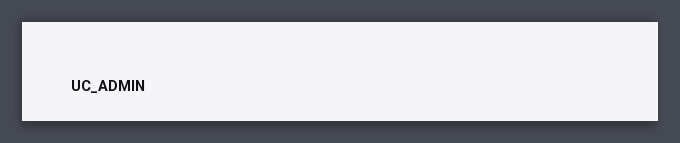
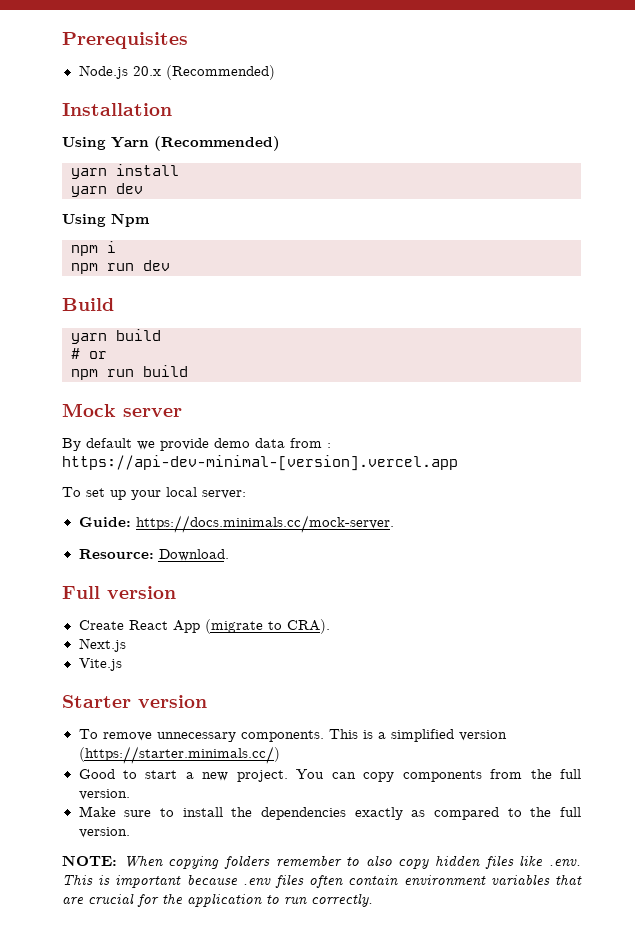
- UC_ADMIN
+ Prerequisites
+ Node.js 20.x (Recommended)
+ Installation
+ Using Yarn (Recommended)
+ yarn install
+ yarn dev
+ Using Npm
+ npm i
+ npm run dev
+ Build
+ yarn build
+ # or
+ npm run build
+ Mock server
+ By default we provide demo data from : https://api-dev-minimal-[version].vercel.app
+ To set up your local server:
+ Guide: https://docs.minimals.cc/mock-server.
+ Resource: Download.
+ Full version
+ Create React App (migrate to CRA).
+ Next.js
+ Vite.js
+ Starter version
+ To remove unnecessary components. This is a simplified version (https://starter.minimals.cc/)
+ Good to start a new project. You can copy components from the full version.
+ Make sure to install the dependencies exactly as compared to the full version.
+ NOTE: When copying folders remember to also copy hidden files like .env. This is important because .env files often contain environment variables that are crucial for the application to run correctly.

